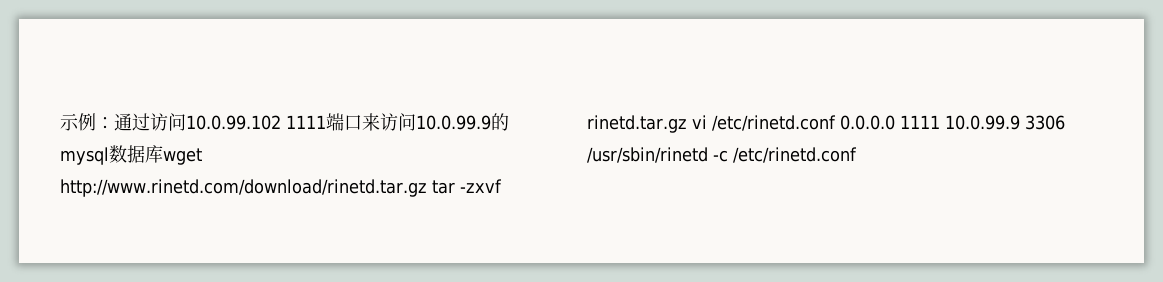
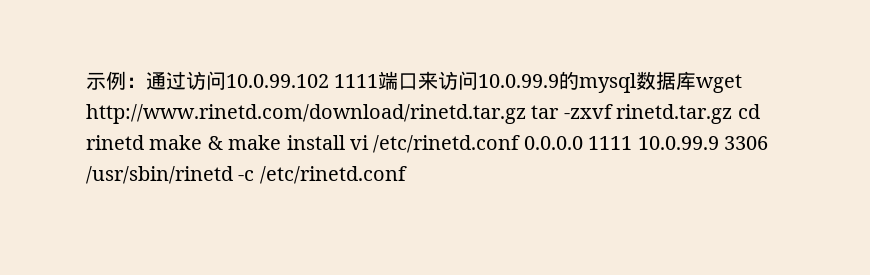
- 示例：通过访问10.0.99.102 1111端口来访问10.0.99.9的mysql数据库wget http://www.rinetd.com/download/rinetd.tar.gz tar -zxvf rinetd.tar.gz vi /etc/rinetd.conf 0.0.0.0 1111 10.0.99.9 3306 /usr/sbin/rinetd -c /etc/rinetd.conf
+ 示例：通过访问10.0.99.102 1111端口来访问10.0.99.9的mysql数据库wget http://www.rinetd.com/download/rinetd.tar.gz tar -zxvf rinetd.tar.gz cd rinetd make & make install vi /etc/rinetd.conf 0.0.0.0 1111 10.0.99.9 3306 /usr/sbin/rinetd -c /etc/rinetd.conf

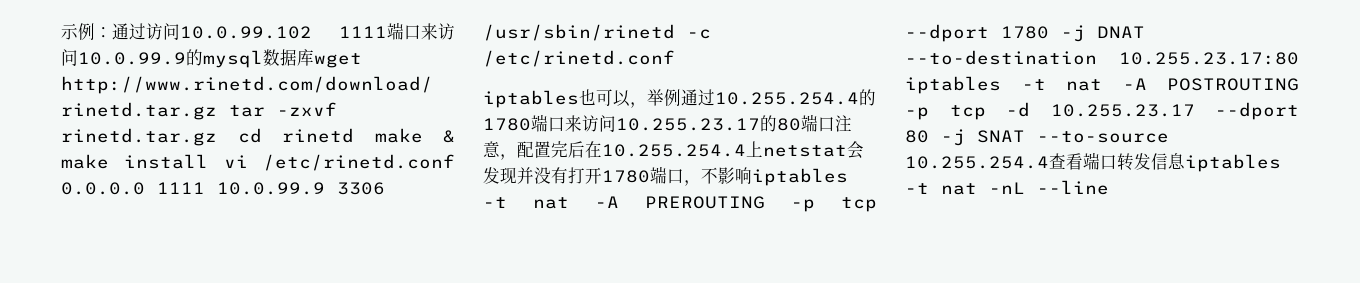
+ iptables也可以，举例通过10.255.254.4的1780端口来访问10.255.23.17的80端口注意，配置完后在10.255.254.4上netstat会发现并没有打开1780端口，不影响iptables -t nat -A PREROUTING -p tcp --dport 1780 -j DNAT --to-destination 10.255.23.17:80 iptables -t nat -A POSTROUTING -p tcp -d 10.255.23.17 --dport 80 -j SNAT --to-source 10.255.254.4查看端口转发信息iptables -t nat -nL --line

